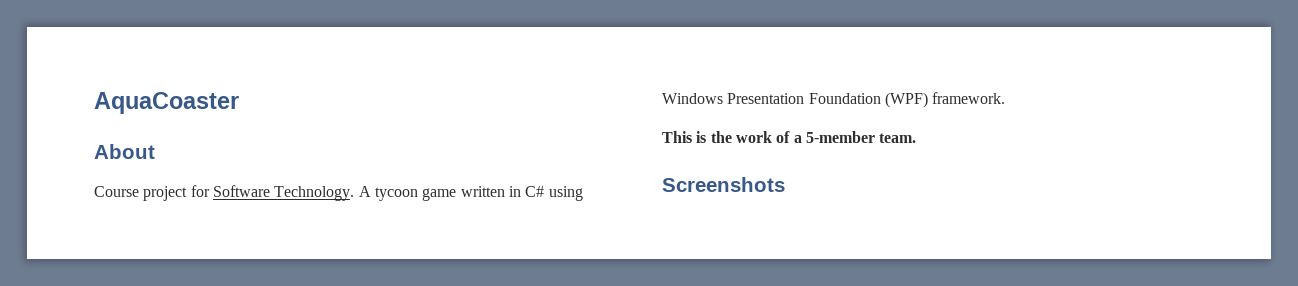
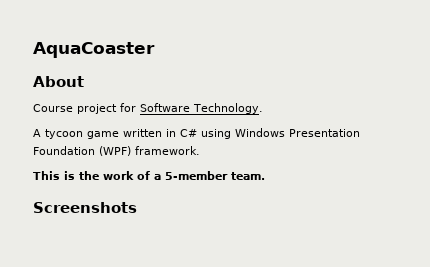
- Course project for Software Technology. A tycoon game written in C# using Windows Presentation Foundation (WPF) framework.
+ Course project for Software Technology.
+ A tycoon game written in C# using Windows Presentation Foundation (WPF) framework.

